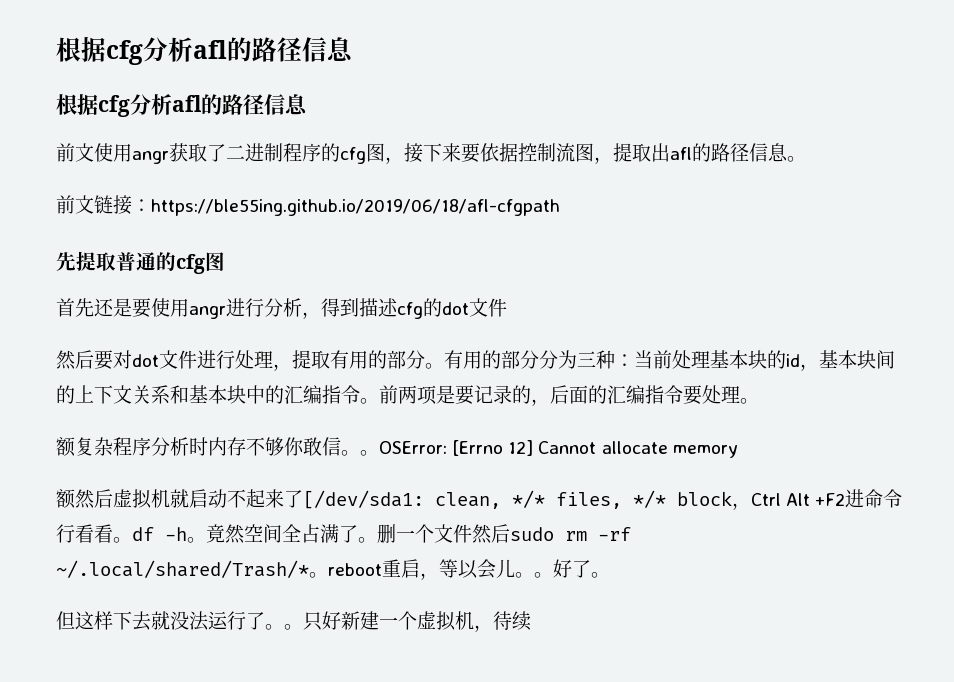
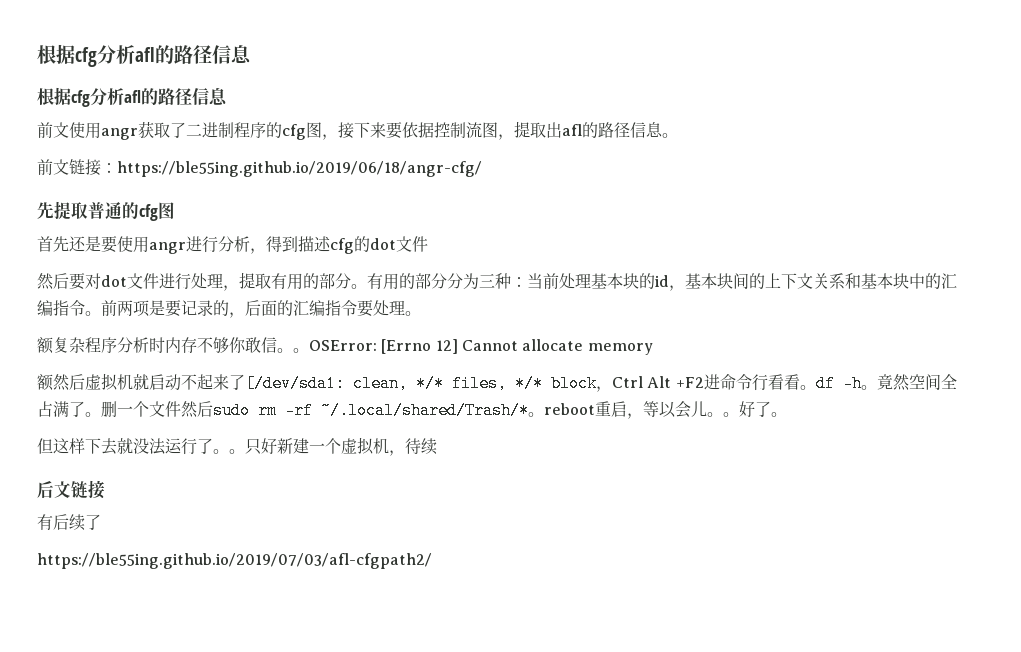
- 前文链接：https://ble55ing.github.io/2019/06/18/afl-cfgpath
+ 前文链接：https://ble55ing.github.io/2019/06/18/angr-cfg/
+ 后文链接
+ 有后续了
+ https://ble55ing.github.io/2019/07/03/afl-cfgpath2/

